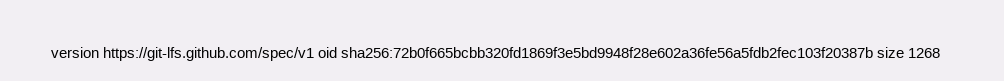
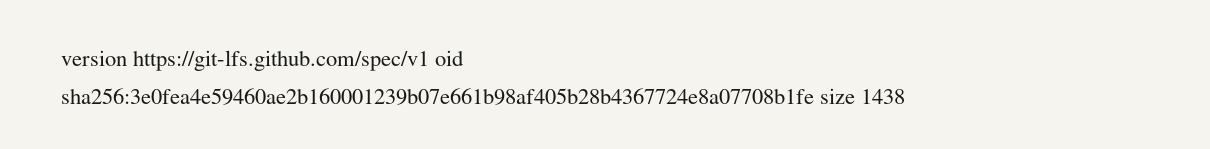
- version https://git-lfs.github.com/spec/v1 oid sha256:72b0f665bcbb320fd1869f3e5bd9948f28e602a36fe56a5fdb2fec103f20387b size 1268
+ version https://git-lfs.github.com/spec/v1 oid sha256:3e0fea4e59460ae2b160001239b07e661b98af405b28b4367724e8a07708b1fe size 1438

